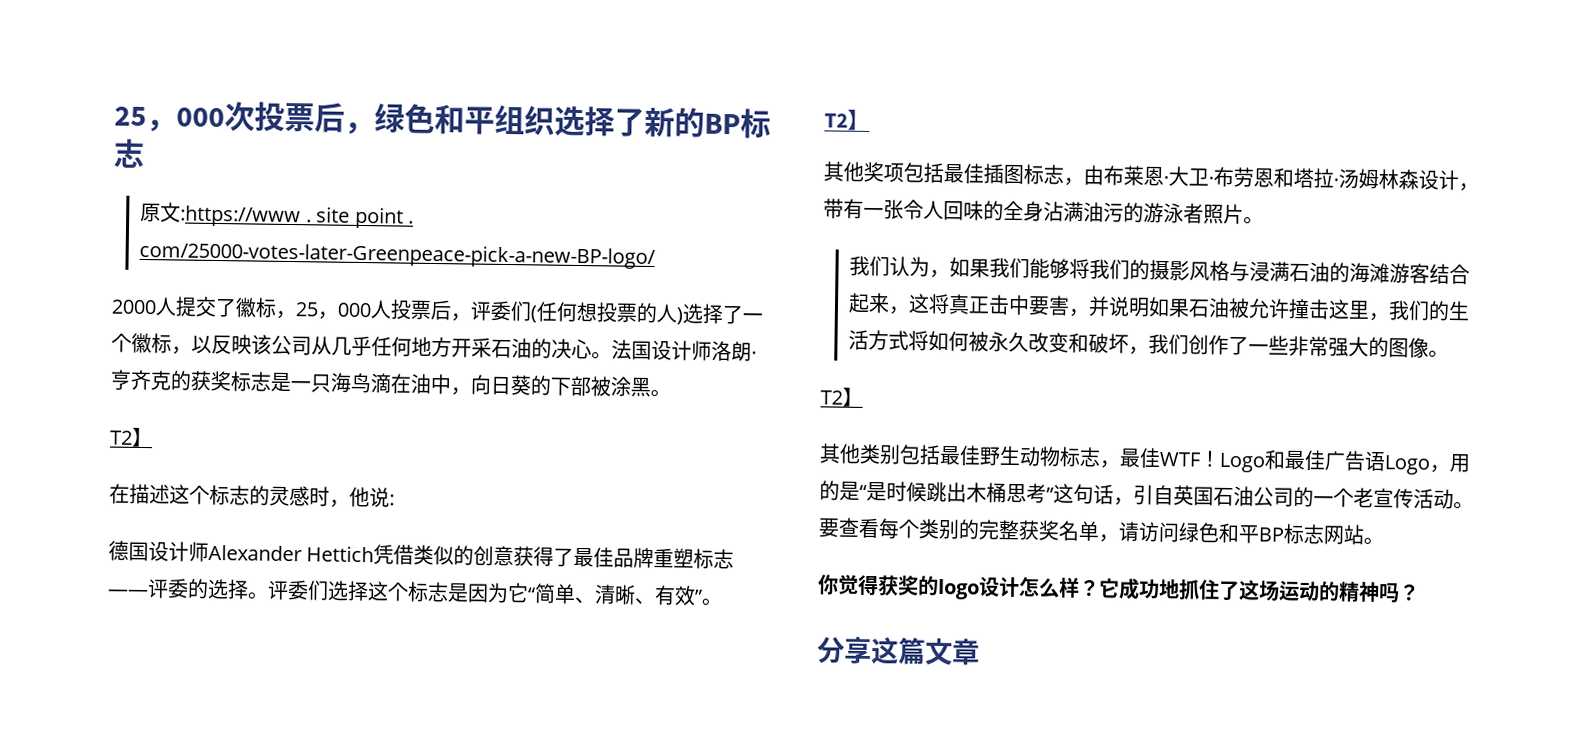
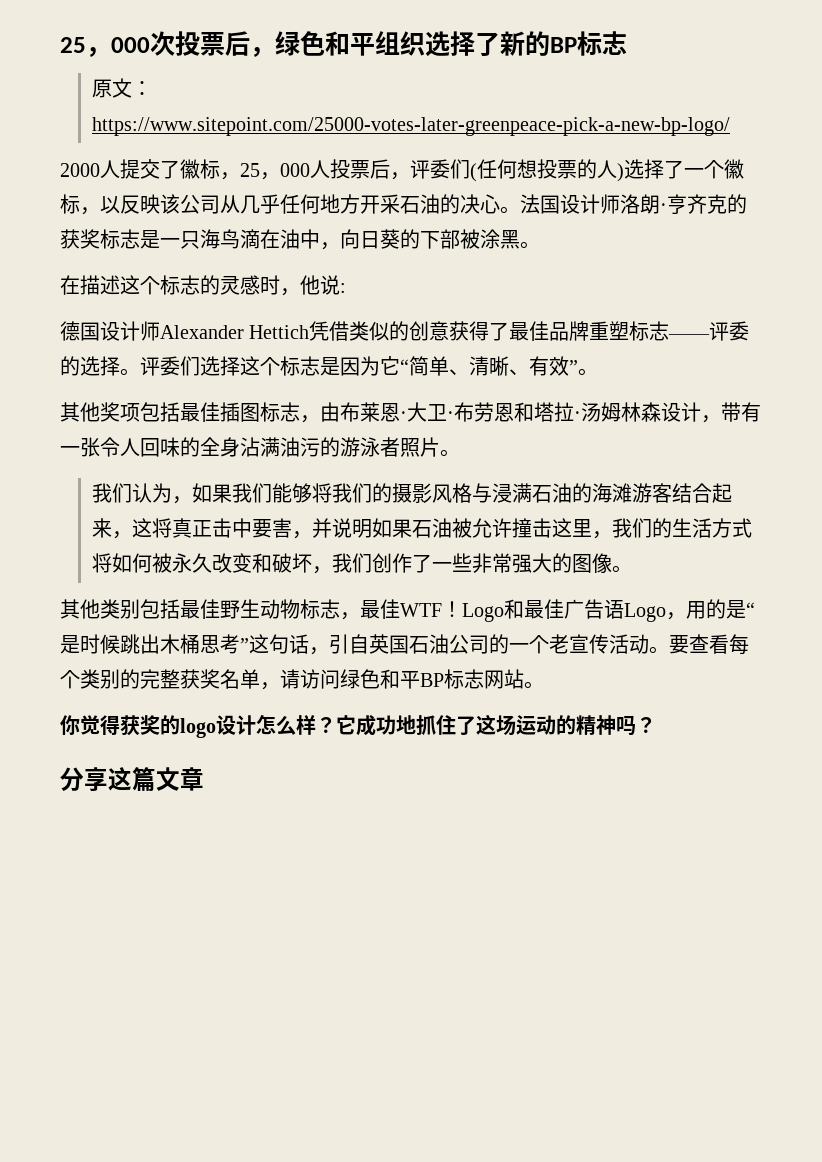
- 原文:https://www . site point . com/25000-votes-later-Greenpeace-pick-a-new-BP-logo/
+ 原文：https://www.sitepoint.com/25000-votes-later-greenpeace-pick-a-new-bp-logo/
  法国设计师洛朗·亨齐克的获奖标志是一只海鸟滴在油中，向日葵的下部被涂黑。
- T2】
  评委们选择这个标志是因为它“简单、清晰、有效”。
- T2】
  我们认为，如果我们能够将我们的摄影风格与浸满石油的海滩游客结合起来，这将真正击中要害，并说明如果石油被允许撞击这里，我们的生活方式将如何被永久改变和破坏，我们创作了一些非常强大的图像。
- T2】

